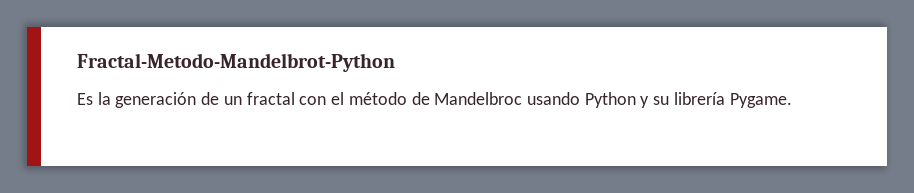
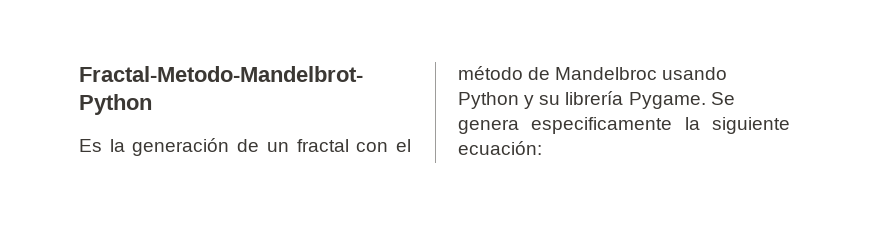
+ Se genera especificamente la siguiente ecuación:

